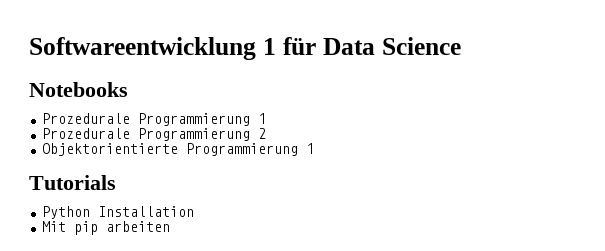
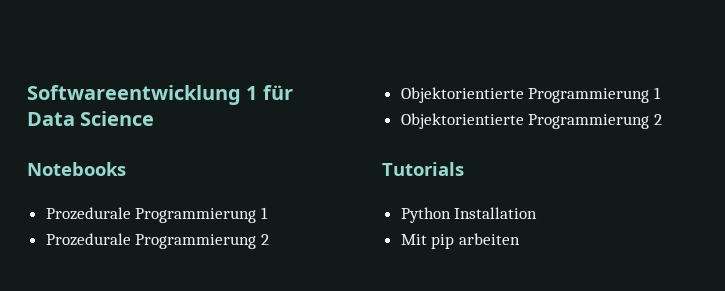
+ Objektorientierte Programmierung 2

